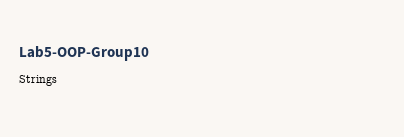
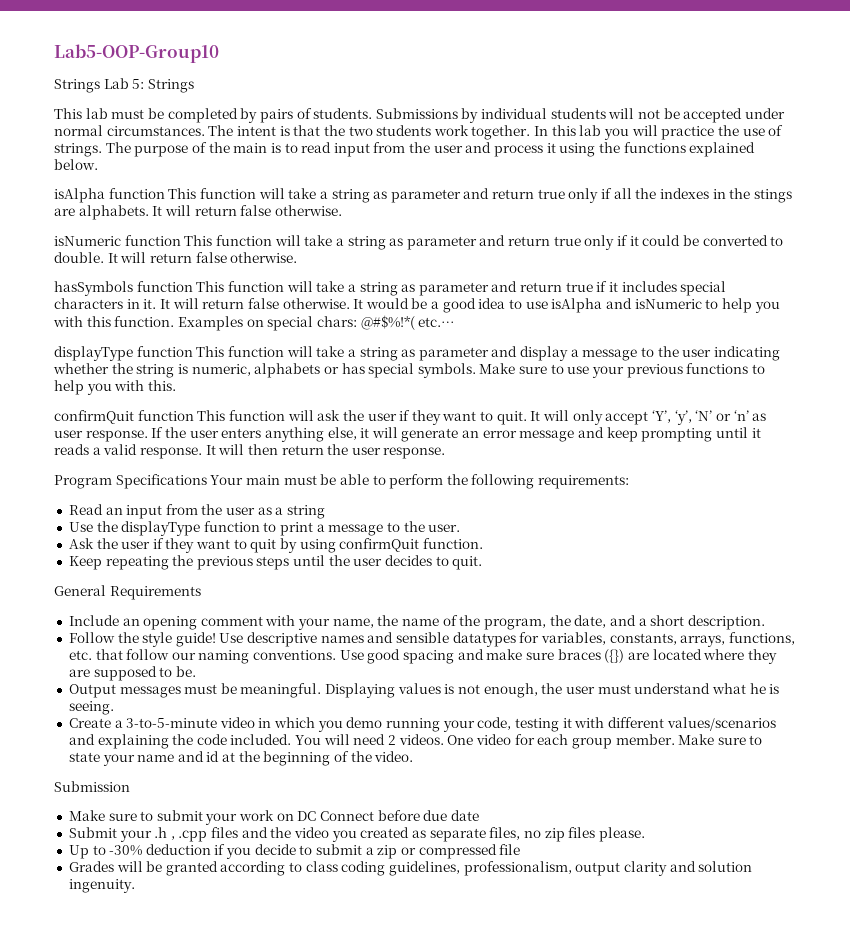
- Strings
+ Strings Lab 5: Strings
+ This lab must be completed by pairs of students. Submissions by individual students will not be accepted under normal circumstances. The intent is that the two students work together. In this lab you will practice the use of strings. The purpose of the main is to read input from the user and process it using the functions explained below.
+ isAlpha function This function will take a string as parameter and return true only if all the indexes in the stings are alphabets. It will return false otherwise.
+ isNumeric function This function will take a string as parameter and return true only if it could be converted to double. It will return false otherwise.
+ hasSymbols function This function will take a string as parameter and return true if it includes special characters in it. It will return false otherwise. It would be a good idea to use isAlpha and isNumeric to help you with this function. Examples on special chars: @#$%!*( etc.…
+ displayType function This function will take a string as parameter and display a message to the user indicating whether the string is numeric, alphabets or has special symbols. Make sure to use your previous functions to help you with this.
+ confirmQuit function This function will ask the user if they want to quit. It will only accept ‘Y’, ‘y’, ‘N’ or ‘n’ as user response. If the user enters anything else, it will generate an error message and keep prompting until it reads a valid response. It will then return the user response.
+ Program Specifications Your main must be able to perform the following requirements:
+ Read an input from the user as a string
+ Use the displayType function to print a message to the user.
+ Ask the user if they want to quit by using confirmQuit function.
+ Keep repeating the previous steps until the user decides to quit.
+ General Requirements
+ Include an opening comment with your name, the name of the program, the date, and a short description.
+ Follow the style guide! Use descriptive names and sensible datatypes for variables, constants, arrays, functions, etc. that follow our naming conventions. Use good spacing and make sure braces ({}) are located where they are supposed to be.
+ Output messages must be meaningful. Displaying values is not enough, the user must understand what he is seeing.
+ Create a 3-to-5-minute video in which you demo running your code, testing it with different values/scenarios and explaining the code included. You will need 2 videos. One video for each group member. Make sure to state your name and id at the beginning of the video.
+ Submission
+ Make sure to submit your work on DC Connect before due date
+ Submit your .h , .cpp files and the video you created as separate files, no zip files please.
+ Up to -30% deduction if you decide to submit a zip or compressed file
+ Grades will be granted according to class coding guidelines, professionalism, output clarity and solution ingenuity.

